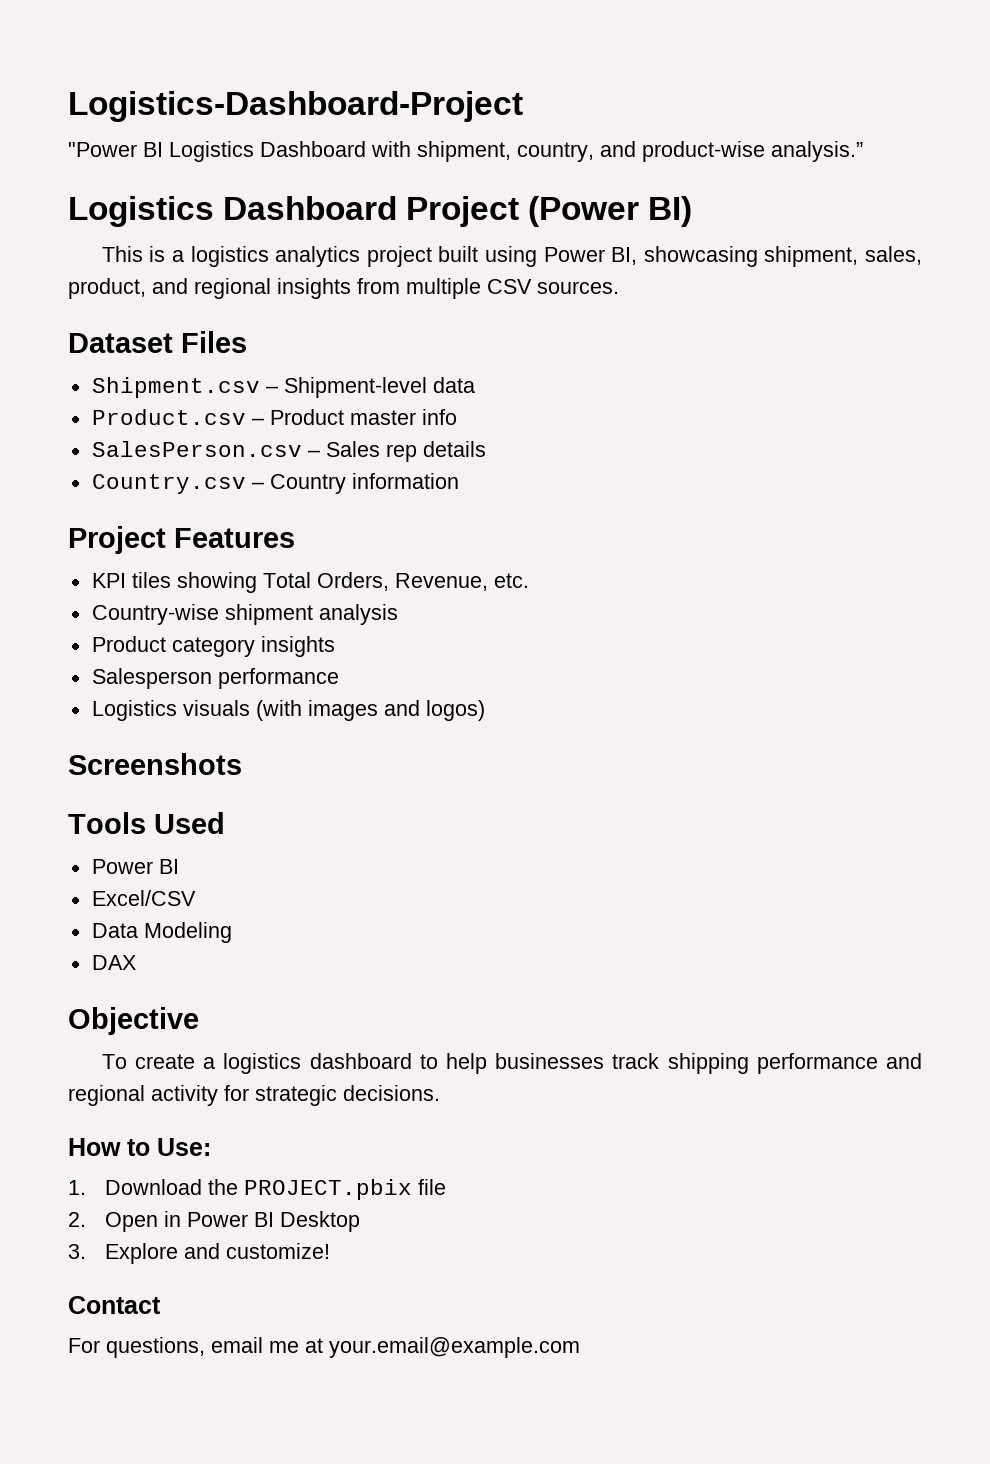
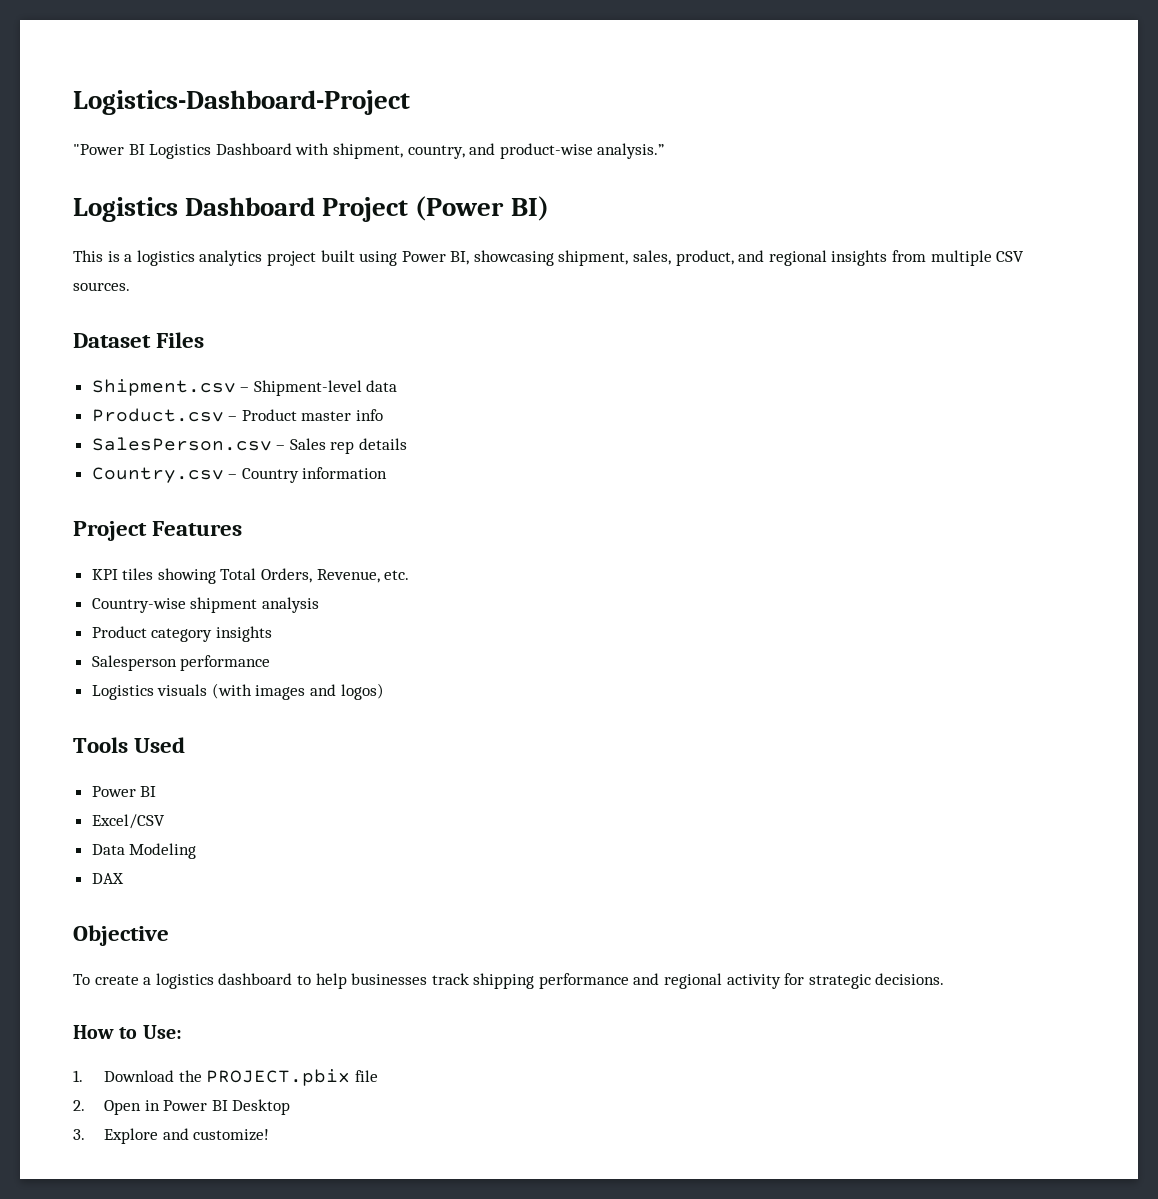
- Screenshots
- Contact
- For questions, email me at your.email@example.com

